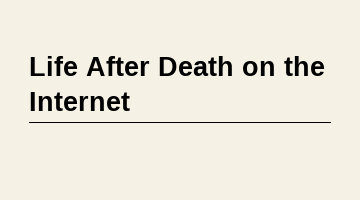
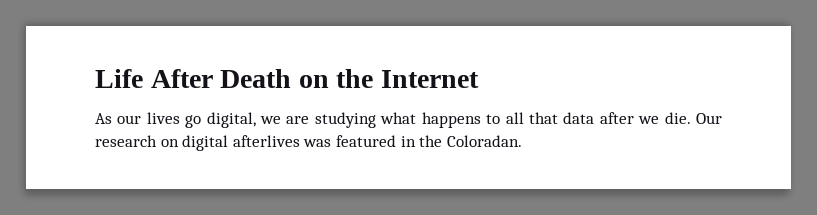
+ As our lives go digital, we are studying what happens to all that data after we die. Our research on digital afterlives was featured in the Coloradan.

